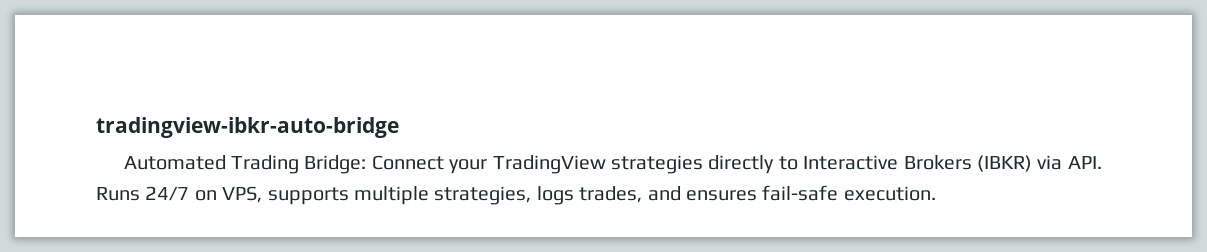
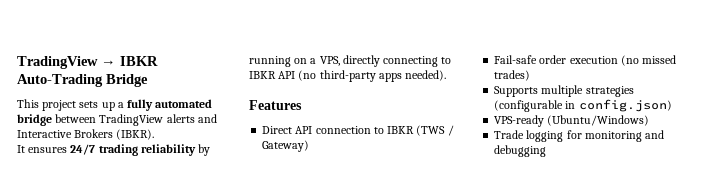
- tradingview-ibkr-auto-bridge
- Automated Trading Bridge: Connect your TradingView strategies directly to Interactive Brokers (IBKR) via API. Runs 24/7 on VPS, supports multiple strategies, logs trades, and ensures fail-safe execution.
+ TradingView → IBKR Auto-Trading Bridge
+ This project sets up a fully automated bridge between TradingView alerts and Interactive Brokers (IBKR).
+ It ensures 24/7 trading reliability by running on a VPS, directly connecting to IBKR API (no third-party apps needed).
+ Features
+ Direct API connection to IBKR (TWS / Gateway)
+ Fail-safe order execution (no missed trades)
+ Supports multiple strategies (configurable in config.json)
+ VPS-ready (Ubuntu/Windows)
+ Trade logging for monitoring and debugging

